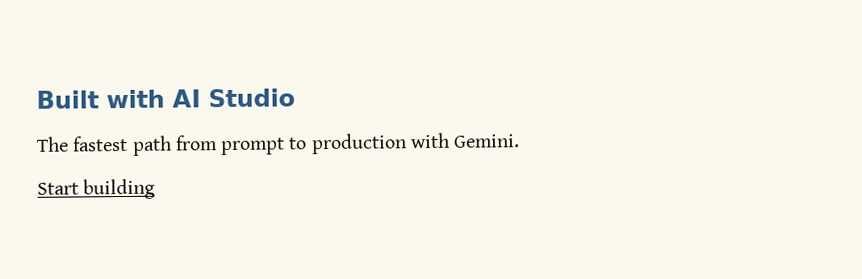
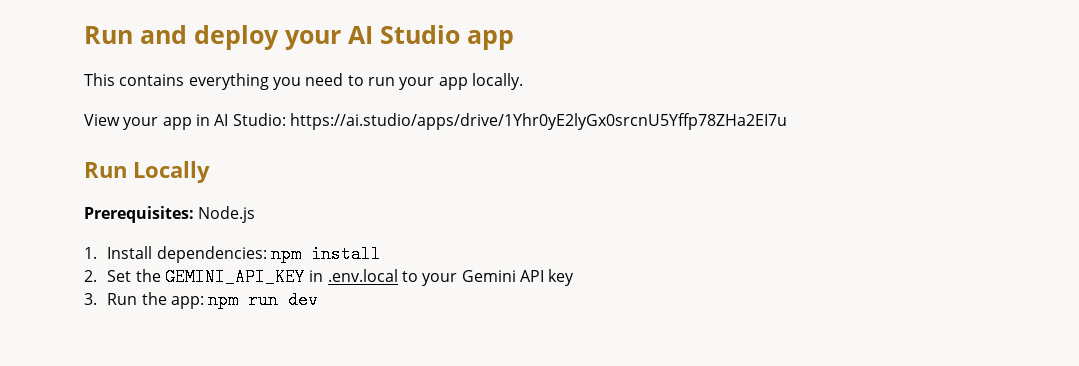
- Built with AI Studio
- The fastest path from prompt to production with Gemini.
- Start building
+ Run and deploy your AI Studio app
+ This contains everything you need to run your app locally.
+ View your app in AI Studio: https://ai.studio/apps/drive/1Yhr0yE2lyGx0srcnU5Yffp78ZHa2EI7u
+ Run Locally
+ Prerequisites: Node.js
+ 1. Install dependencies: npm install
+ 2. Set the GEMINI_API_KEY in .env.local to your Gemini API key
+ 3. Run the app: npm run dev

